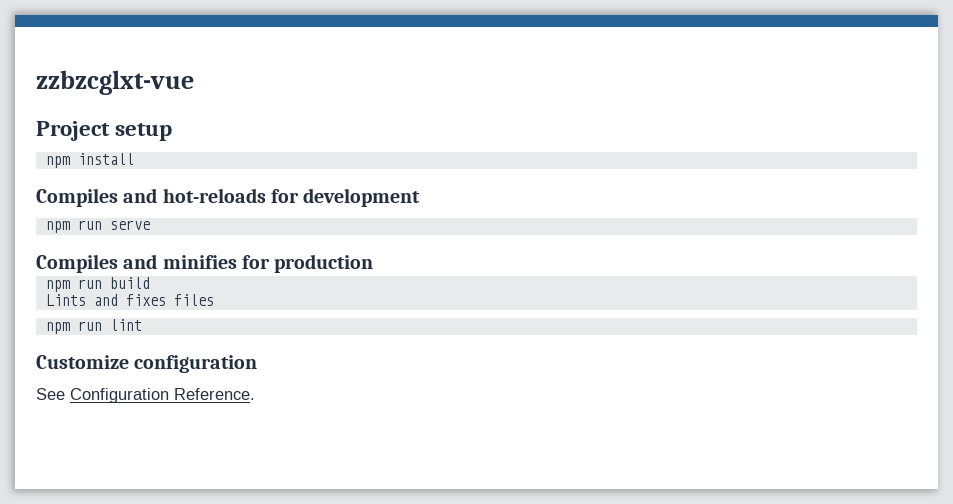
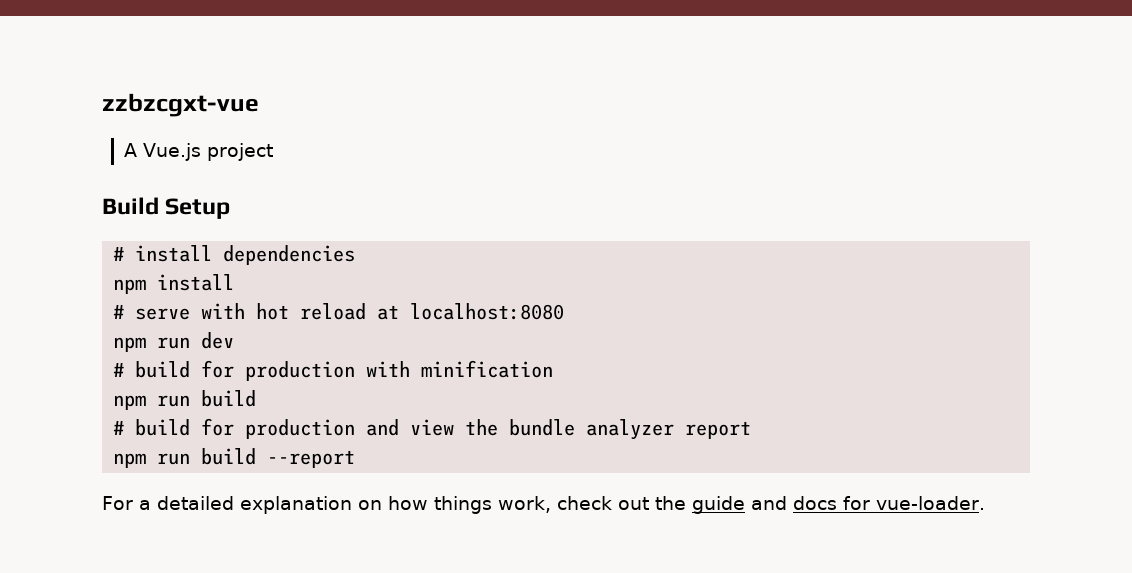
- zzbzcglxt-vue
- Project setup
+ zzbzcgxt-vue
+ A Vue.js project
+ Build Setup
+ # install dependencies
  npm install
- Compiles and hot-reloads for development
- npm run serve
- Compiles and minifies for production
+ # serve with hot reload at localhost:8080
+ npm run dev
+ # build for production with minification
- Lints and fixes files
- npm run lint
- Customize configuration
- See Configuration Reference.
+ # build for production and view the bundle analyzer report
+ npm run build --report
+ For a detailed explanation on how things work, check out the guide and docs for vue-loader.

